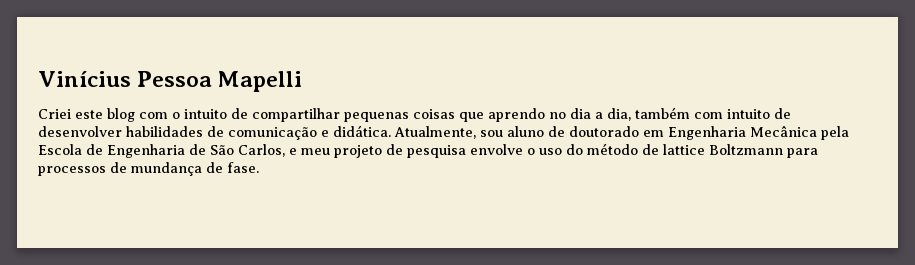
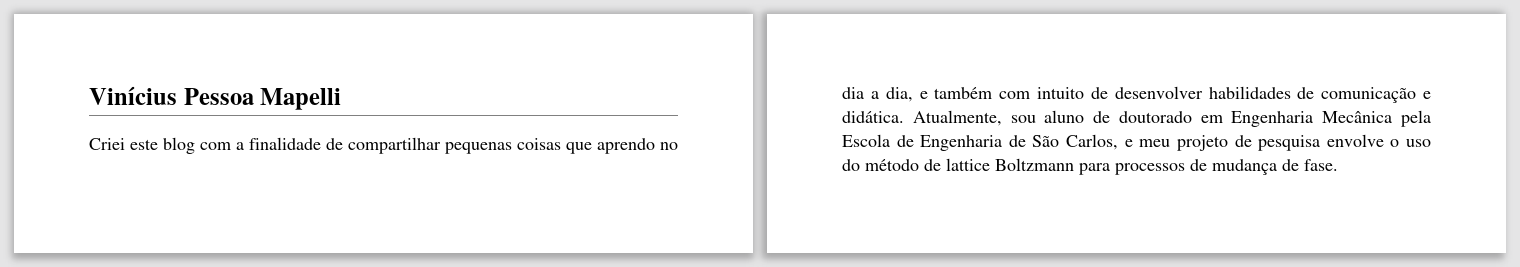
- Criei este blog com o intuito de compartilhar pequenas coisas que aprendo no dia a dia, também com intuito de desenvolver habilidades de comunicação e didática.
+ Criei este blog com a finalidade de compartilhar pequenas coisas que aprendo no dia a dia, e também com intuito de desenvolver habilidades de comunicação e didática.
- Atualmente, sou aluno de doutorado em Engenharia Mecânica pela Escola de Engenharia de São Carlos, e meu projeto de pesquisa envolve o uso do método de lattice Boltzmann para processos de mundança de fase.
+ Atualmente, sou aluno de doutorado em Engenharia Mecânica pela Escola de Engenharia de São Carlos, e meu projeto de pesquisa envolve o uso do método de lattice Boltzmann para processos de mudança de fase.

